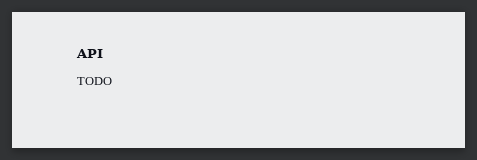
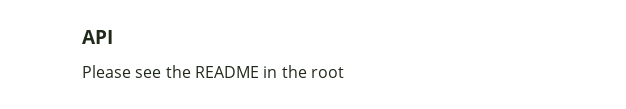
- TODO
+ Please see the README in the root

